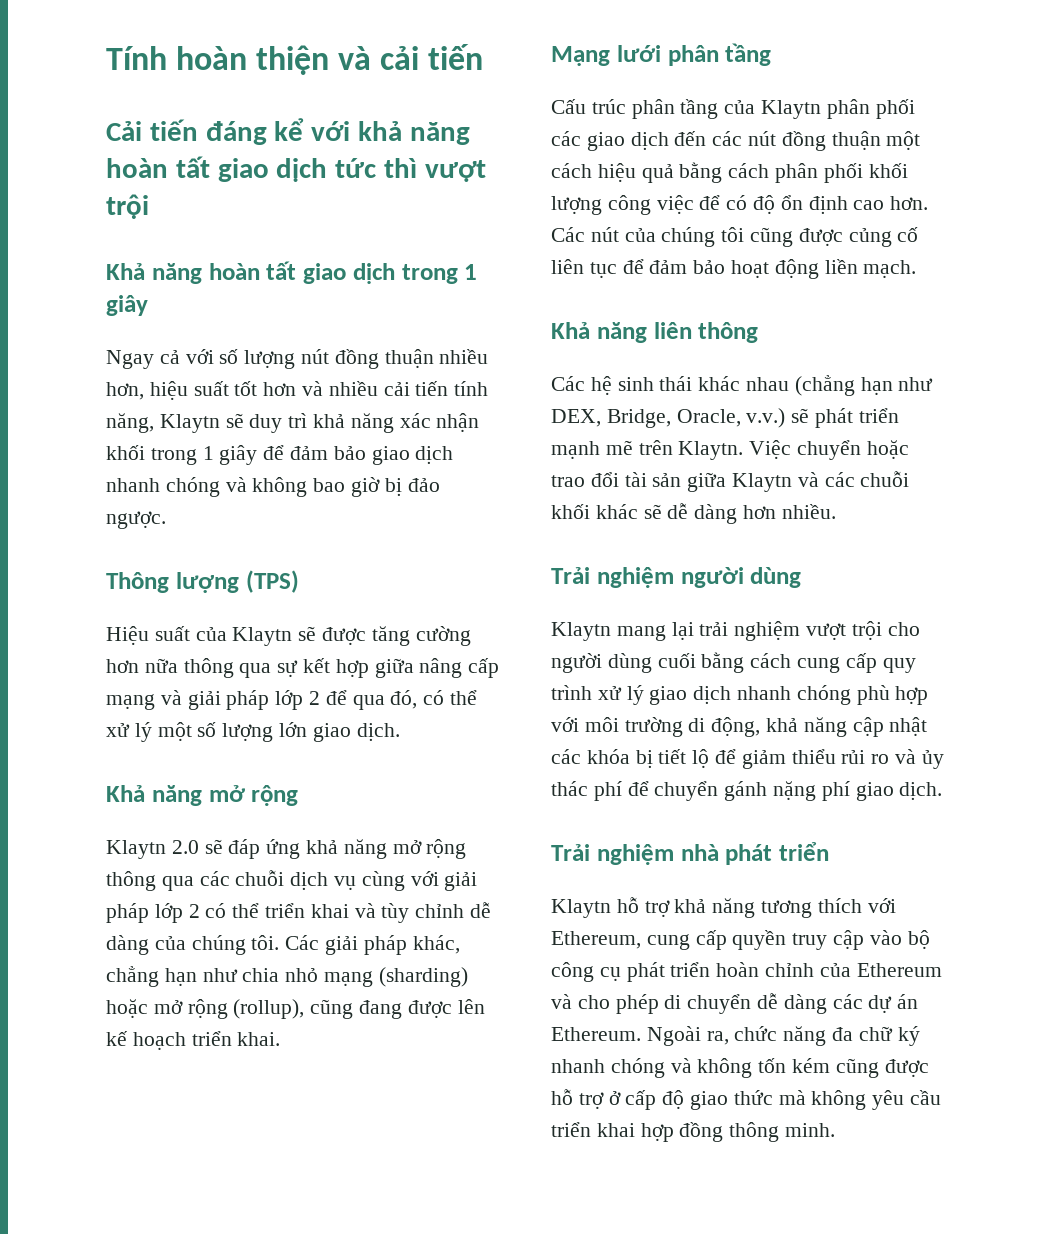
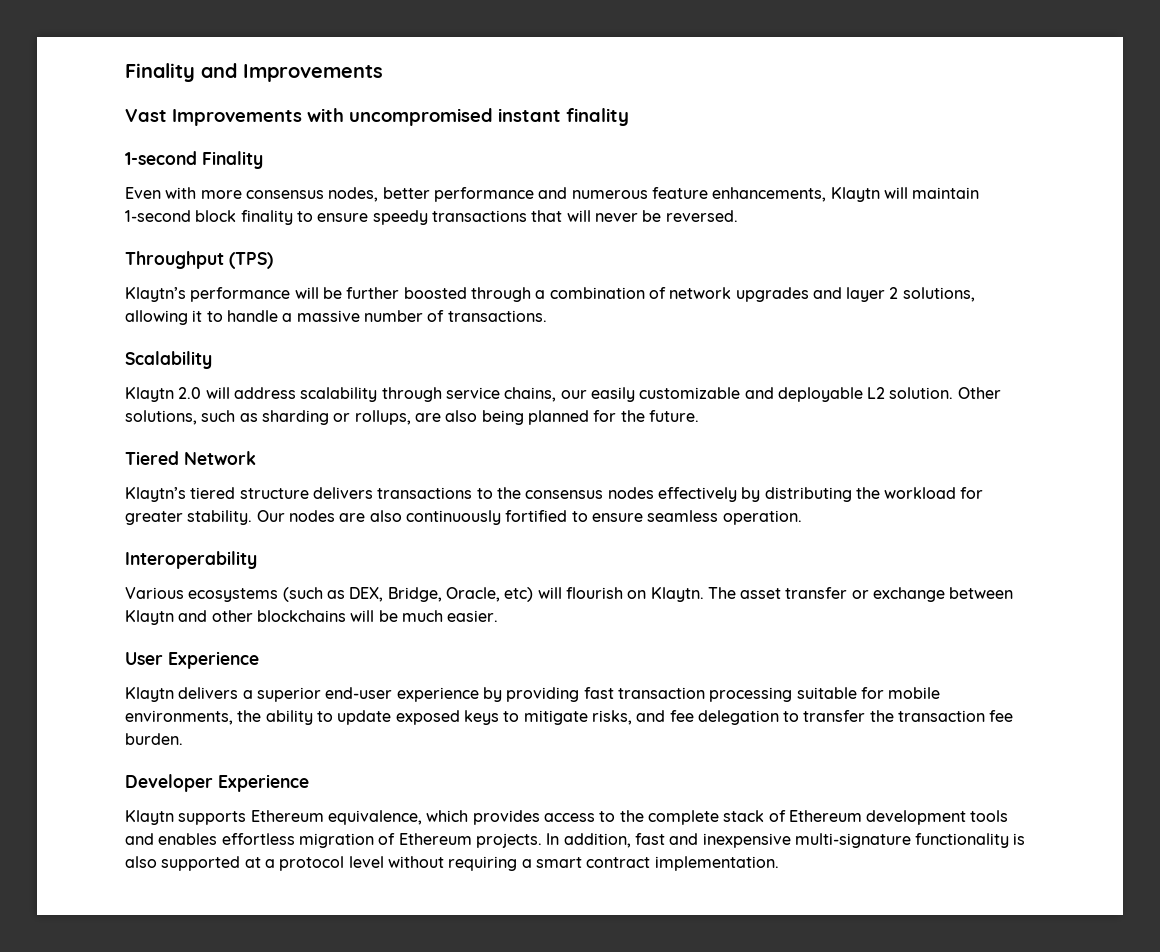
- Tính hoàn thiện và cải tiến
- Cải tiến đáng kể với khả năng hoàn tất giao dịch tức thì vượt trội
- Khả năng hoàn tất giao dịch trong 1 giây
- Ngay cả với số lượng nút đồng thuận nhiều hơn, hiệu suất tốt hơn và nhiều cải tiến tính năng, Klaytn sẽ duy trì khả năng xác nhận khối trong 1 giây để đảm bảo giao dịch nhanh chóng và không bao giờ bị đảo ngược.
- Thông lượng (TPS)
- Hiệu suất của Klaytn sẽ được tăng cường hơn nữa thông qua sự kết hợp giữa nâng cấp mạng và giải pháp lớp 2 để qua đó, có thể xử lý một số lượng lớn giao dịch.
- Khả năng mở rộng
- Klaytn 2.0 sẽ đáp ứng khả năng mở rộng thông qua các chuỗi dịch vụ cùng với giải pháp lớp 2 có thể triển khai và tùy chỉnh dễ dàng của chúng tôi. Các giải pháp khác, chẳng hạn như chia nhỏ mạng (sharding) hoặc mở rộng (rollup), cũng đang được lên kế hoạch triển khai.
- Mạng lưới phân tầng
- Cấu trúc phân tầng của Klaytn phân phối các giao dịch đến các nút đồng thuận một cách hiệu quả bằng cách phân phối khối lượng công việc để có độ ổn định cao hơn. Các nút của chúng tôi cũng được củng cố liên tục để đảm bảo hoạt động liền mạch.
- Khả năng liên thông
- Các hệ sinh thái khác nhau (chẳng hạn như DEX, Bridge, Oracle, v.v.) sẽ phát triển mạnh mẽ trên Klaytn. Việc chuyển hoặc trao đổi tài sản giữa Klaytn và các chuỗi khối khác sẽ dễ dàng hơn nhiều.
- Trải nghiệm người dùng
- Klaytn mang lại trải nghiệm vượt trội cho người dùng cuối bằng cách cung cấp quy trình xử lý giao dịch nhanh chóng phù hợp với môi trường di động, khả năng cập nhật các khóa bị tiết lộ để giảm thiểu rủi ro và ủy thác phí để chuyển gánh nặng phí giao dịch.
- Trải nghiệm nhà phát triển
- Klaytn hỗ trợ khả năng tương thích với Ethereum, cung cấp quyền truy cập vào bộ công cụ phát triển hoàn chỉnh của Ethereum và cho phép di chuyển dễ dàng các dự án Ethereum. Ngoài ra, chức năng đa chữ ký nhanh chóng và không tốn kém cũng được hỗ trợ ở cấp độ giao thức mà không yêu cầu triển khai hợp đồng thông minh.
+ Finality and Improvements
+ Vast Improvements with uncompromised instant finality
+ 1-second Finality
+ Even with more consensus nodes, better performance and numerous feature enhancements, Klaytn will maintain 1-second block finality to ensure speedy transactions that will never be reversed.
+ Throughput (TPS)
+ Klaytn’s performance will be further boosted through a combination of network upgrades and layer 2 solutions, allowing it to handle a massive number of transactions.
+ Scalability
+ Klaytn 2.0 will address scalability through service chains, our easily customizable and deployable L2 solution. Other solutions, such as sharding or rollups, are also being planned for the future.
+ Tiered Network
+ Klaytn’s tiered structure delivers transactions to the consensus nodes effectively by distributing the workload for greater stability. Our nodes are also continuously fortified to ensure seamless operation.
+ Interoperability
+ Various ecosystems (such as DEX, Bridge, Oracle, etc) will flourish on Klaytn. The asset transfer or exchange between Klaytn and other blockchains will be much easier.
+ User Experience
+ Klaytn delivers a superior end-user experience by providing fast transaction processing suitable for mobile environments, the ability to update exposed keys to mitigate risks, and fee delegation to transfer the transaction fee burden.
+ Developer Experience
+ Klaytn supports Ethereum equivalence, which provides access to the complete stack of Ethereum development tools and enables effortless migration of Ethereum projects. In addition, fast and inexpensive multi-signature functionality is also supported at a protocol level without requiring a smart contract implementation.

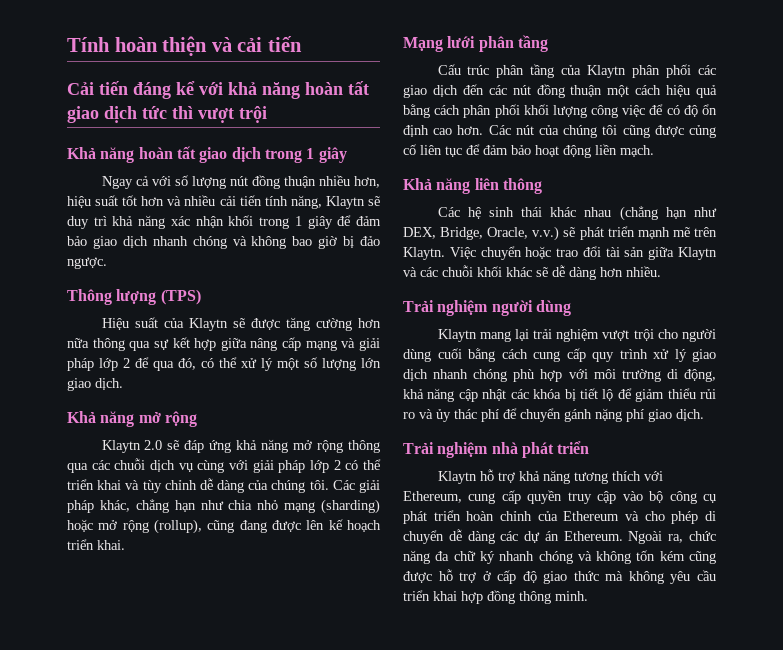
- Finality and Improvements
- Vast Improvements with uncompromised instant finality
- 1-second Finality
- Even with more consensus nodes, better performance and numerous feature enhancements, Klaytn will maintain 1-second block finality to ensure speedy transactions that will never be reversed.
- Throughput (TPS)
- Klaytn’s performance will be further boosted through a combination of network upgrades and layer 2 solutions, allowing it to handle a massive number of transactions.
- Scalability
- Klaytn 2.0 will address scalability through service chains, our easily customizable and deployable L2 solution. Other solutions, such as sharding or rollups, are also being planned for the future.
- Tiered Network
- Klaytn’s tiered structure delivers transactions to the consensus nodes effectively by distributing the workload for greater stability. Our nodes are also continuously fortified to ensure seamless operation.
- Interoperability
- Various ecosystems (such as DEX, Bridge, Oracle, etc) will flourish on Klaytn. The asset transfer or exchange between Klaytn and other blockchains will be much easier.
- User Experience
- Klaytn delivers a superior end-user experience by providing fast transaction processing suitable for mobile environments, the ability to update exposed keys to mitigate risks, and fee delegation to transfer the transaction fee burden.
- Developer Experience
- Klaytn supports Ethereum equivalence, which provides access to the complete stack of Ethereum development tools and enables effortless migration of Ethereum projects. In addition, fast and inexpensive multi-signature functionality is also supported at a protocol level without requiring a smart contract implementation.
+ Tính hoàn thiện và cải tiến
+ Cải tiến đáng kể với khả năng hoàn tất giao dịch tức thì vượt trội
+ Khả năng hoàn tất giao dịch trong 1 giây
+ Ngay cả với số lượng nút đồng thuận nhiều hơn, hiệu suất tốt hơn và nhiều cải tiến tính năng, Klaytn sẽ duy trì khả năng xác nhận khối trong 1 giây để đảm bảo giao dịch nhanh chóng và không bao giờ bị đảo ngược.
+ Thông lượng (TPS)
+ Hiệu suất của Klaytn sẽ được tăng cường hơn nữa thông qua sự kết hợp giữa nâng cấp mạng và giải pháp lớp 2 để qua đó, có thể xử lý một số lượng lớn giao dịch.
+ Khả năng mở rộng
+ Klaytn 2.0 sẽ đáp ứng khả năng mở rộng thông qua các chuỗi dịch vụ cùng với giải pháp lớp 2 có thể triển khai và tùy chỉnh dễ dàng của chúng tôi. Các giải pháp khác, chẳng hạn như chia nhỏ mạng (sharding) hoặc mở rộng (rollup), cũng đang được lên kế hoạch triển khai.
+ Mạng lưới phân tầng
+ Cấu trúc phân tầng của Klaytn phân phối các giao dịch đến các nút đồng thuận một cách hiệu quả bằng cách phân phối khối lượng công việc để có độ ổn định cao hơn. Các nút của chúng tôi cũng được củng cố liên tục để đảm bảo hoạt động liền mạch.
+ Khả năng liên thông
+ Các hệ sinh thái khác nhau (chẳng hạn như DEX, Bridge, Oracle, v.v.) sẽ phát triển mạnh mẽ trên Klaytn. Việc chuyển hoặc trao đổi tài sản giữa Klaytn và các chuỗi khối khác sẽ dễ dàng hơn nhiều.
+ Trải nghiệm người dùng
+ Klaytn mang lại trải nghiệm vượt trội cho người dùng cuối bằng cách cung cấp quy trình xử lý giao dịch nhanh chóng phù hợp với môi trường di động, khả năng cập nhật các khóa bị tiết lộ để giảm thiểu rủi ro và ủy thác phí để chuyển gánh nặng phí giao dịch.
+ Trải nghiệm nhà phát triển
+ Klaytn hỗ trợ khả năng tương thích với Ethereum, cung cấp quyền truy cập vào bộ công cụ phát triển hoàn chỉnh của Ethereum và cho phép di chuyển dễ dàng các dự án Ethereum. Ngoài ra, chức năng đa chữ ký nhanh chóng và không tốn kém cũng được hỗ trợ ở cấp độ giao thức mà không yêu cầu triển khai hợp đồng thông minh.

